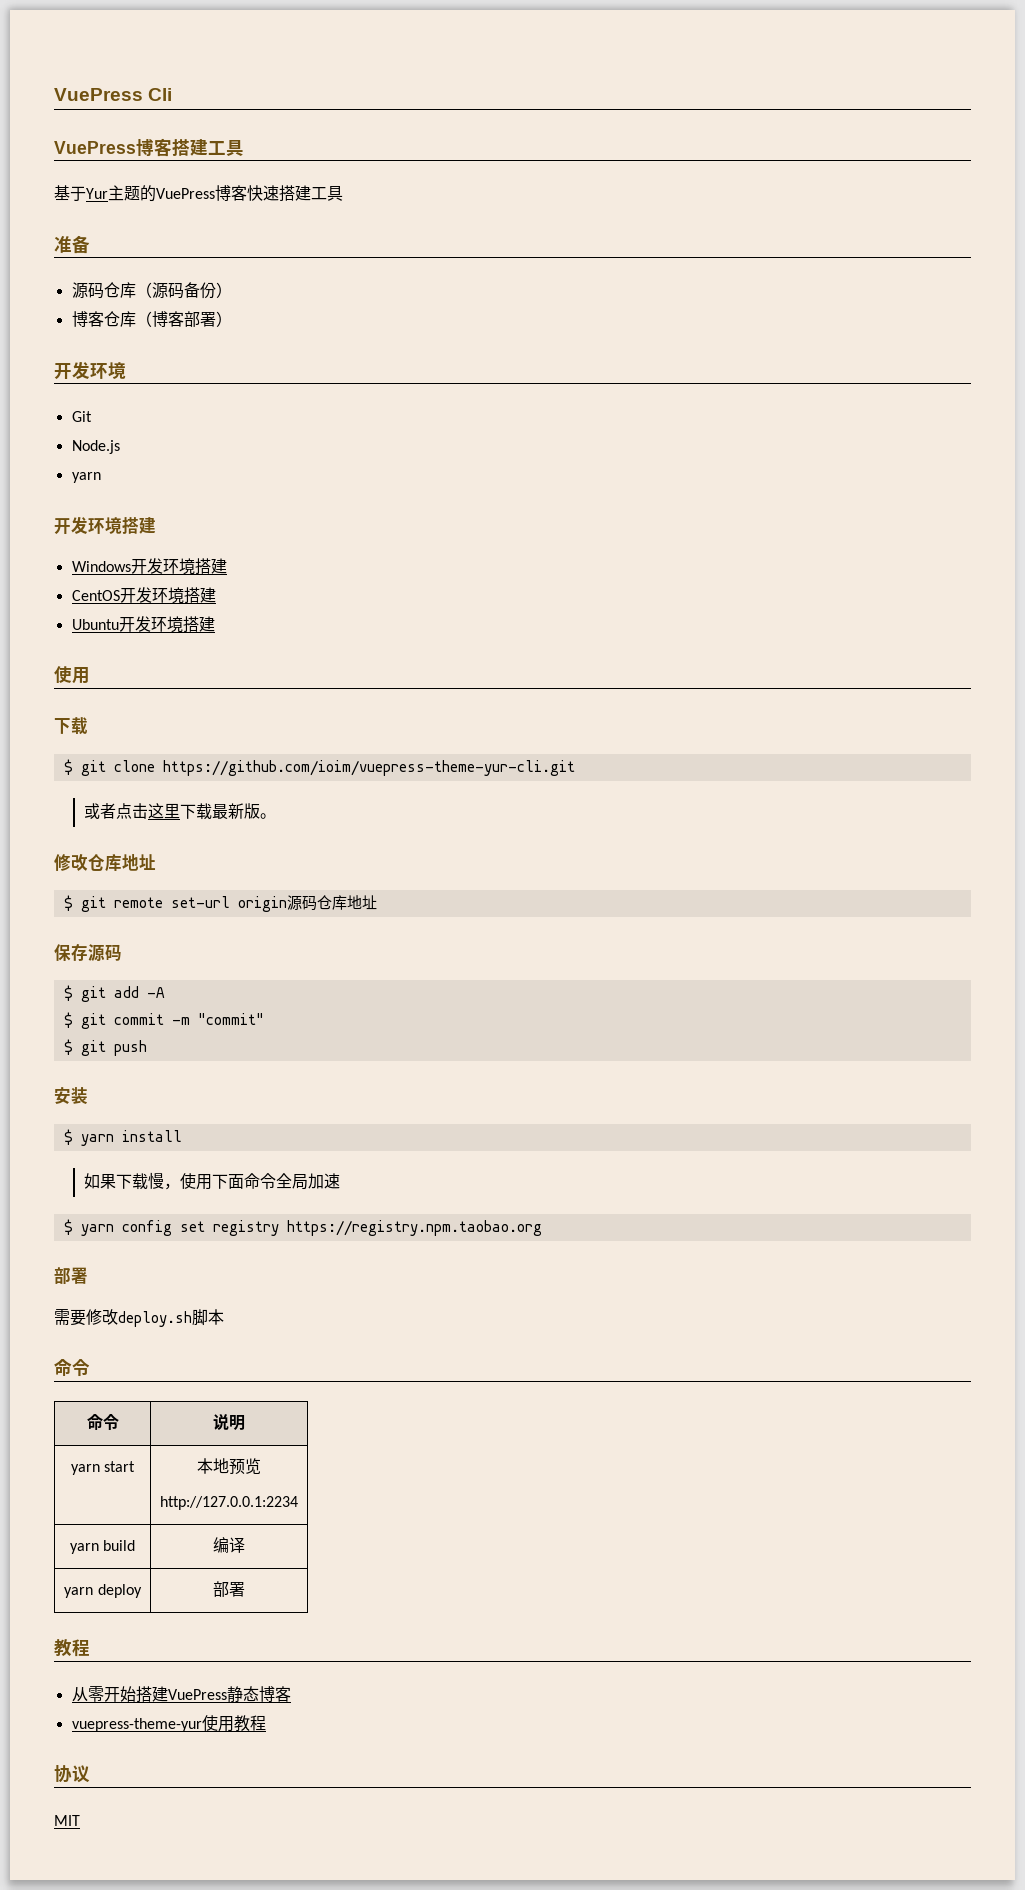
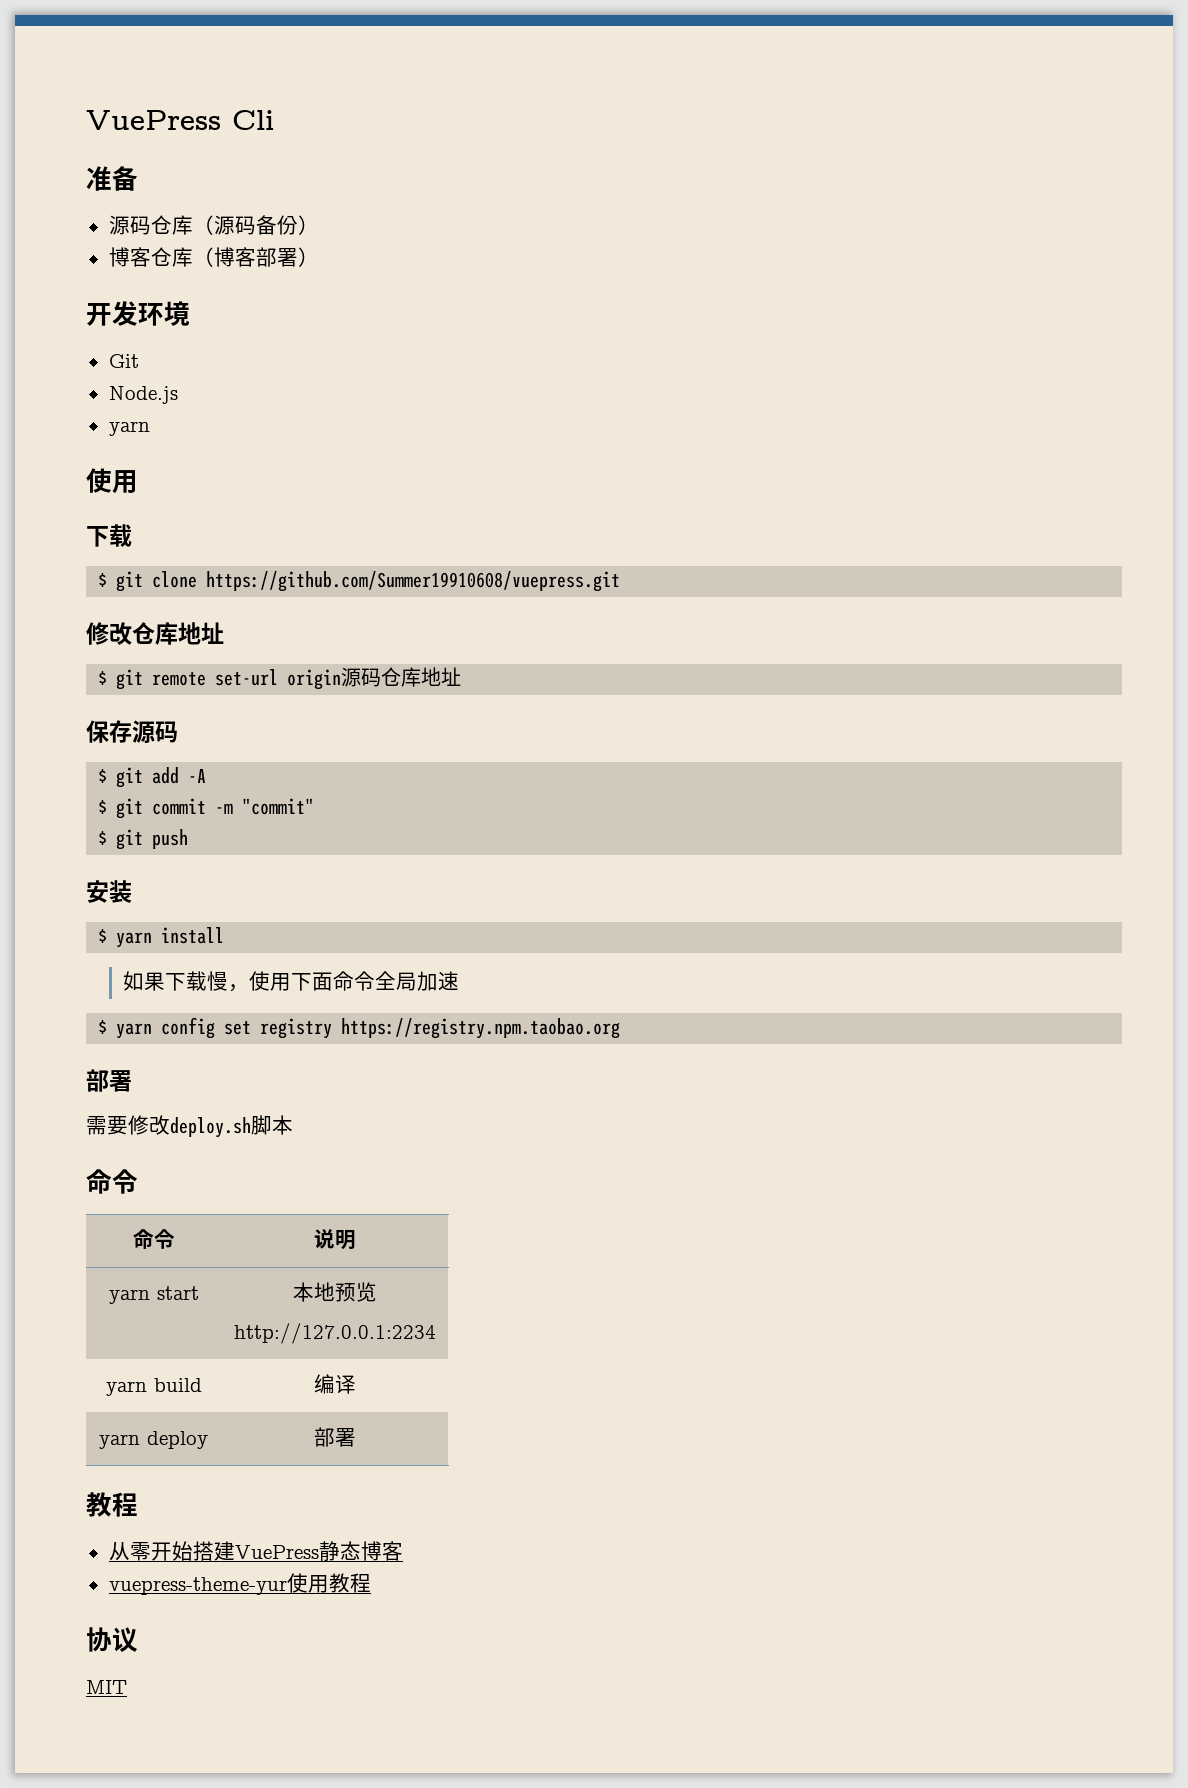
- VuePress博客搭建工具
- 基于Yur主题的VuePress博客快速搭建工具
  Node.js
  yarn
- 开发环境搭建
- Windows开发环境搭建
- CentOS开发环境搭建
- Ubuntu开发环境搭建
- $ git clone https://github.com/ioim/vuepress-theme-yur-cli.git
- 或者点击这里下载最新版。
+ $ git clone https://github.com/Summer19910608/vuepress.git

